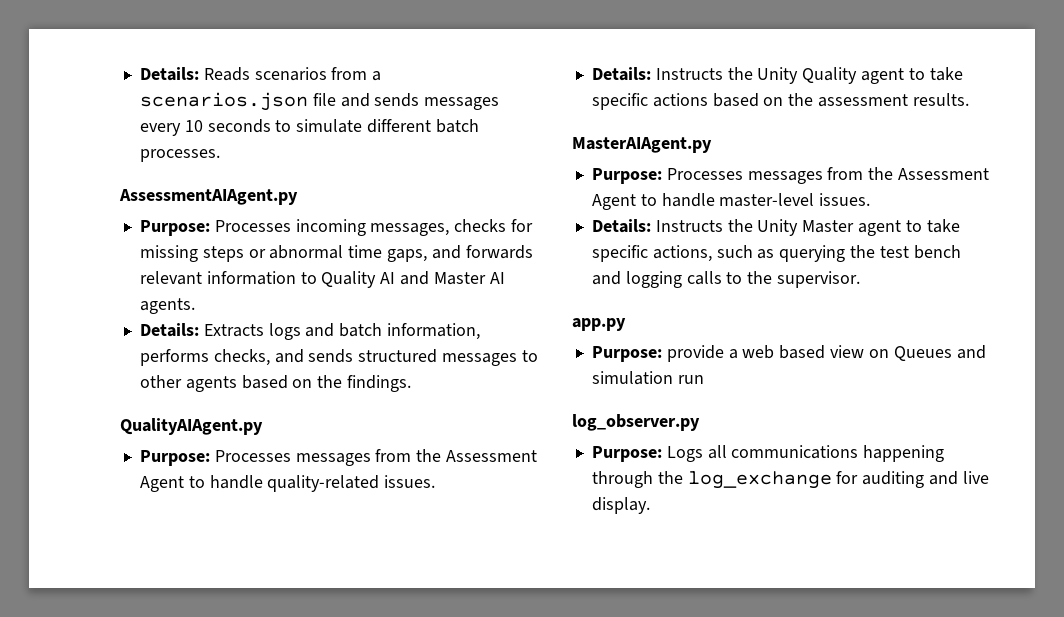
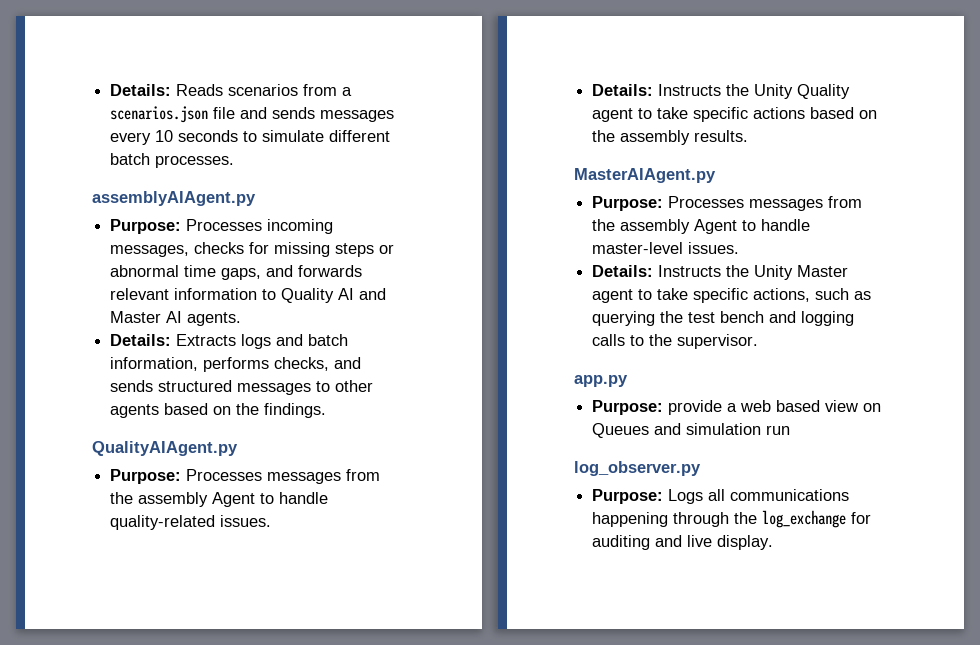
- AssessmentAIAgent.py
+ assemblyAIAgent.py
- Purpose: Processes messages from the Assessment Agent to handle quality-related issues.
+ Purpose: Processes messages from the assembly Agent to handle quality-related issues.
- Details: Instructs the Unity Quality agent to take specific actions based on the assessment results.
+ Details: Instructs the Unity Quality agent to take specific actions based on the assembly results.
- Purpose: Processes messages from the Assessment Agent to handle master-level issues.
+ Purpose: Processes messages from the assembly Agent to handle master-level issues.

